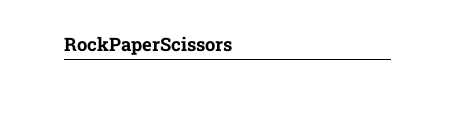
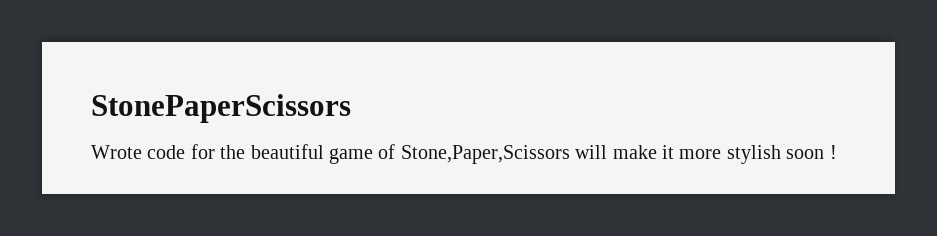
- RockPaperScissors
+ StonePaperScissors
+ Wrote code for the beautiful game of Stone,Paper,Scissors will make it more stylish soon !

